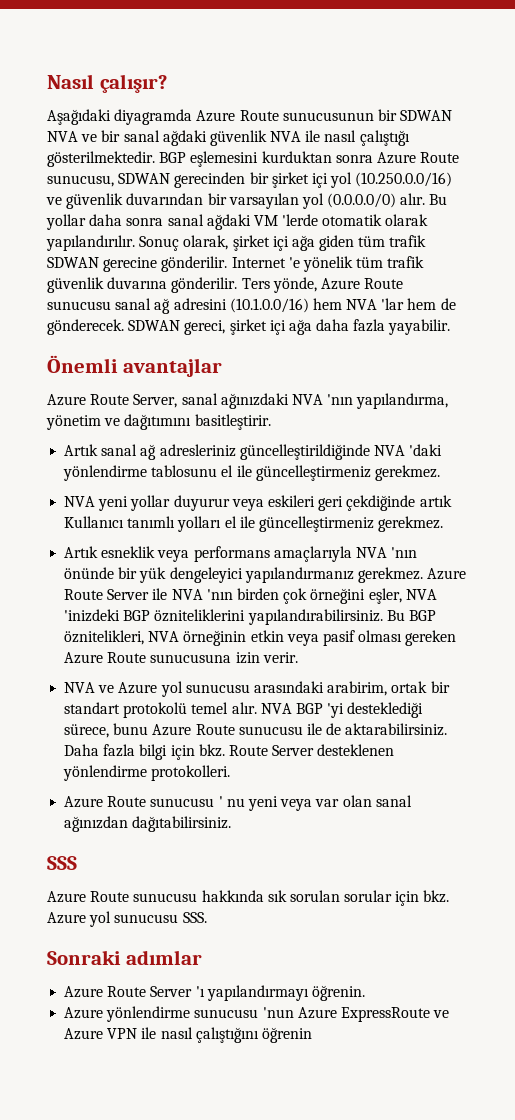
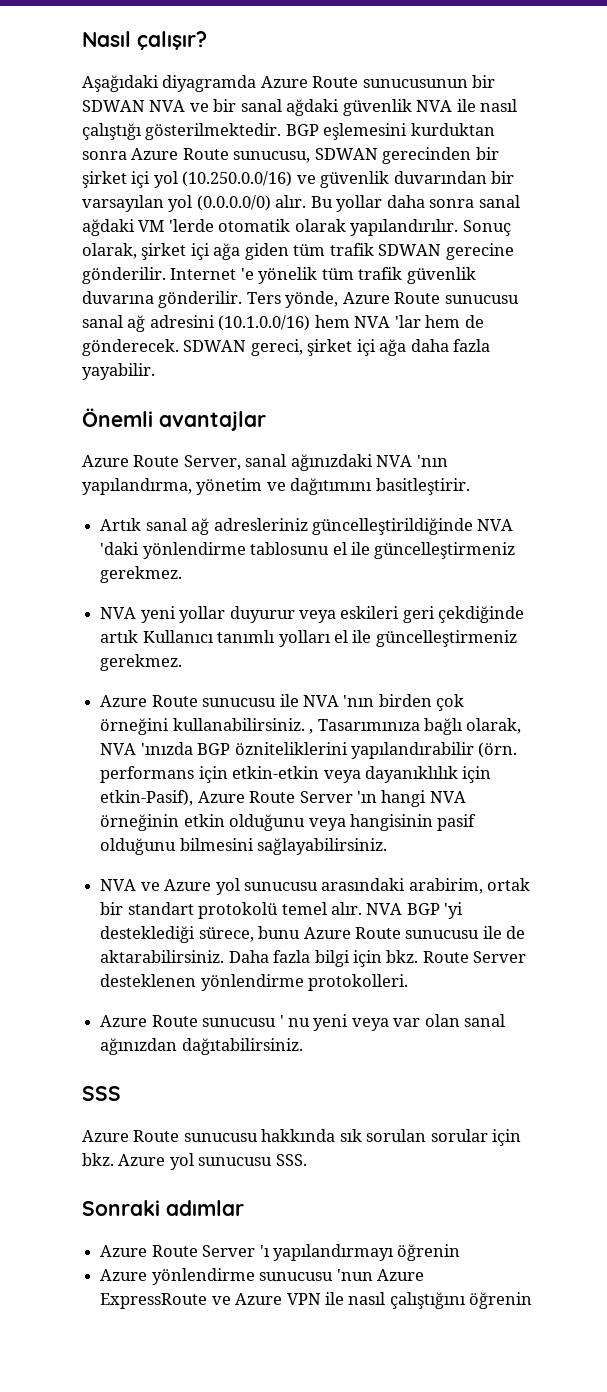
- Artık esneklik veya performans amaçlarıyla NVA 'nın önünde bir yük dengeleyici yapılandırmanız gerekmez. Azure Route Server ile NVA 'nın birden çok örneğini eşler, NVA 'inizdeki BGP özniteliklerini yapılandırabilirsiniz. Bu BGP öznitelikleri, NVA örneğinin etkin veya pasif olması gereken Azure Route sunucusuna izin verir.
+ Azure Route sunucusu ile NVA 'nın birden çok örneğini kullanabilirsiniz. , Tasarımınıza bağlı olarak, NVA 'ınızda BGP özniteliklerini yapılandırabilir (örn. performans için etkin-etkin veya dayanıklılık için etkin-Pasif), Azure Route Server 'ın hangi NVA örneğinin etkin olduğunu veya hangisinin pasif olduğunu bilmesini sağlayabilirsiniz.
- Azure Route Server 'ı yapılandırmayı öğrenin.
+ Azure Route Server 'ı yapılandırmayı öğrenin

